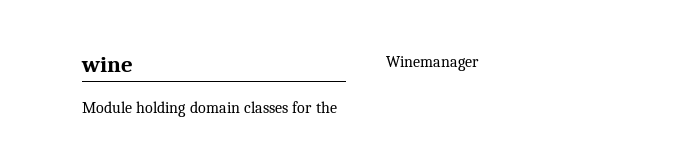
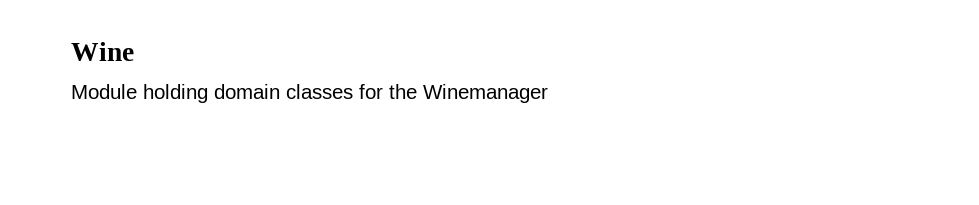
- wine
+ Wine

